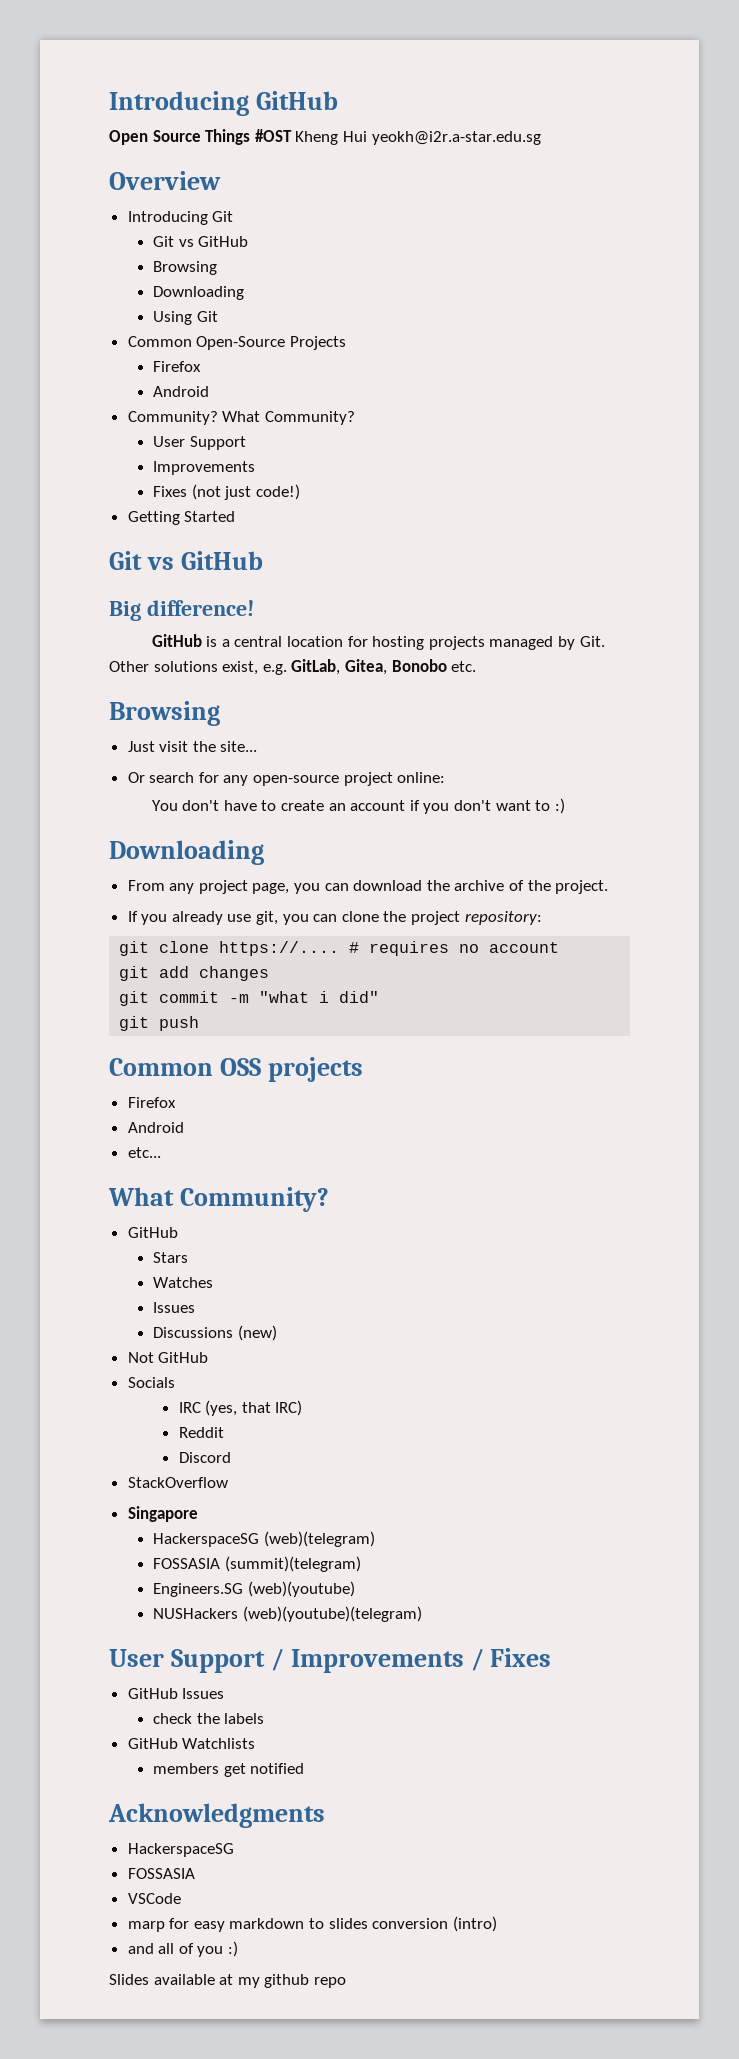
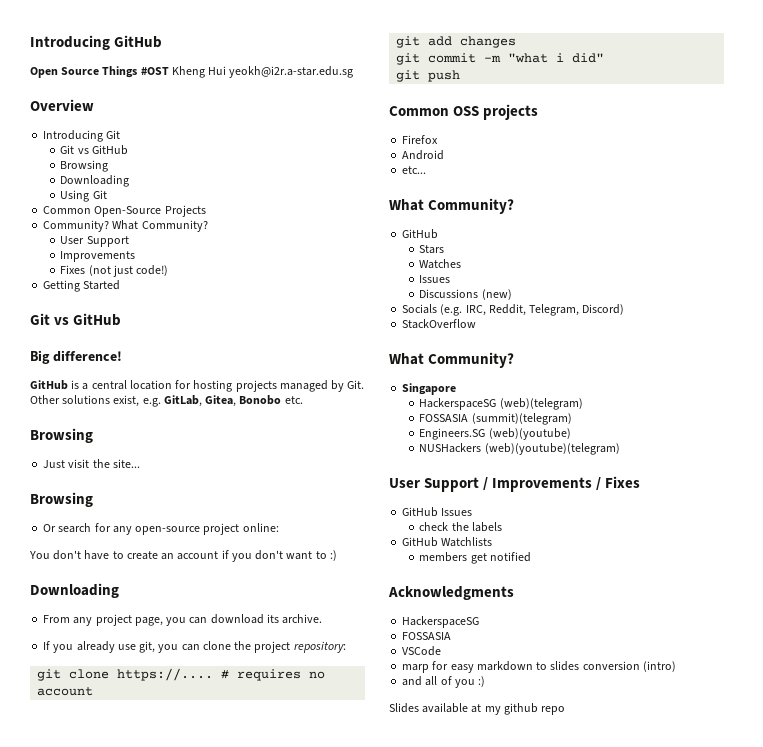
  Common Open-Source Projects
- Firefox
- Android
  Just visit the site...
+ Browsing
- From any project page, you can download the archive of the project.
+ From any project page, you can download its archive.
- Not GitHub
- Socials
- IRC (yes, that IRC)
- Reddit
- Discord
+ Socials (e.g. IRC, Reddit, Telegram, Discord)
  StackOverflow
+ What Community?

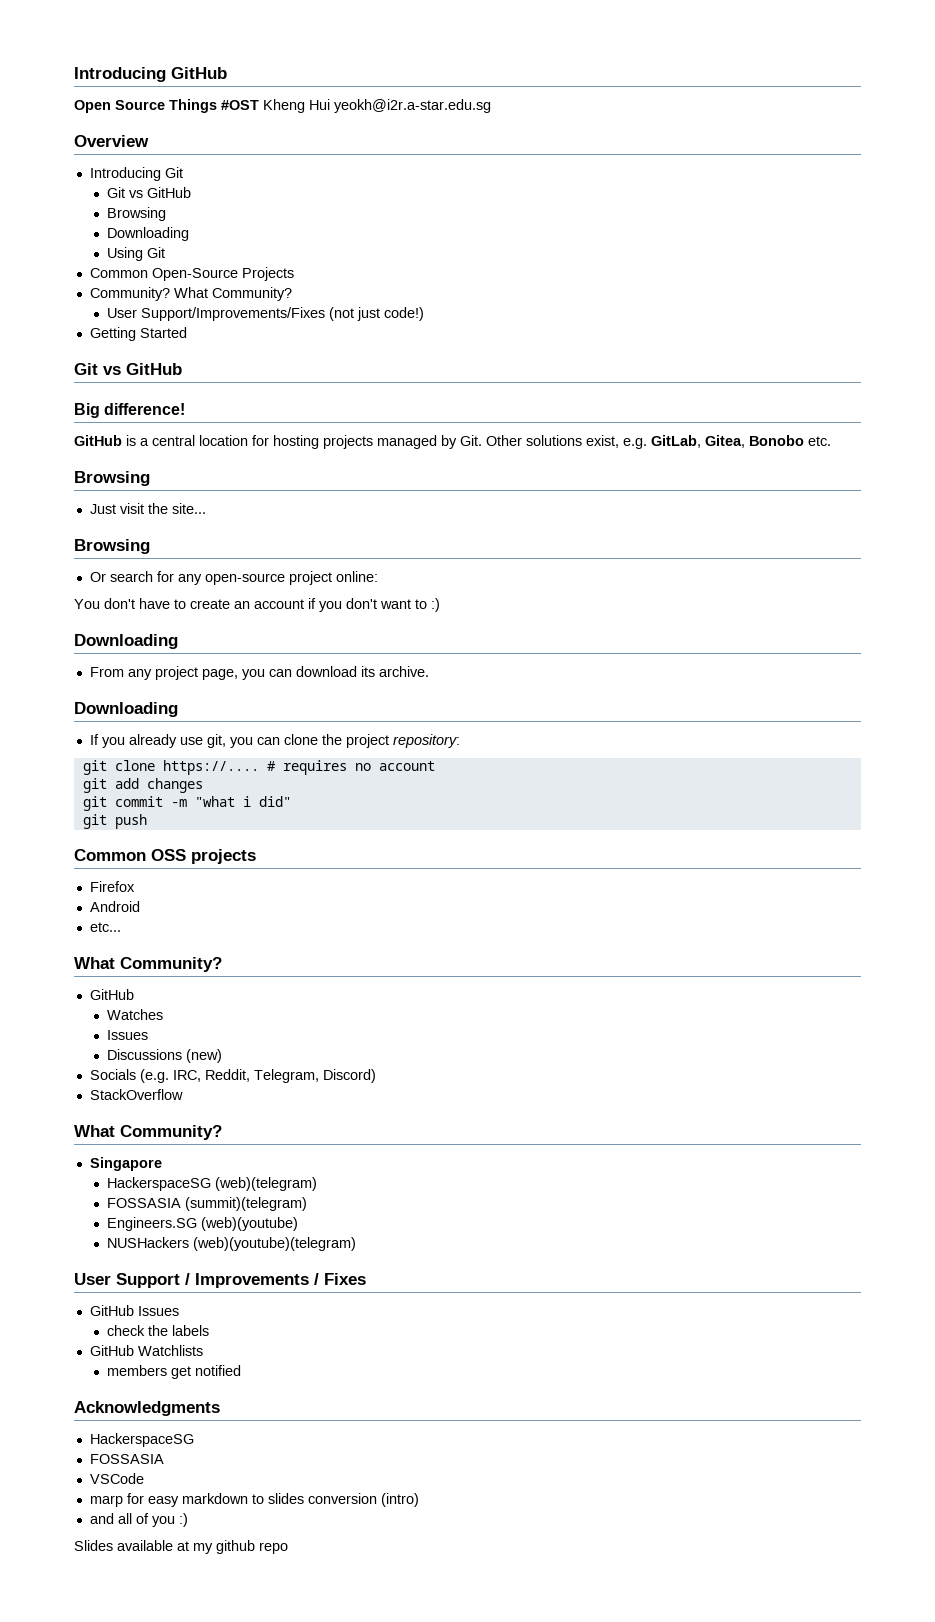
  Community? What Community?
- User Support
- Improvements
- Fixes (not just code!)
+ User Support/Improvements/Fixes (not just code!)
  From any project page, you can download its archive.
+ Downloading
- Stars

